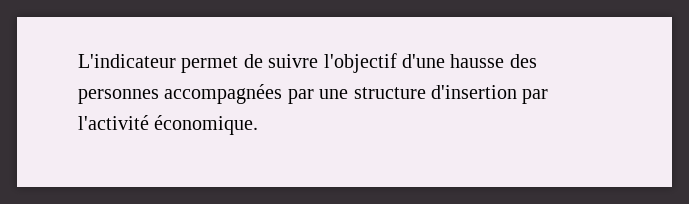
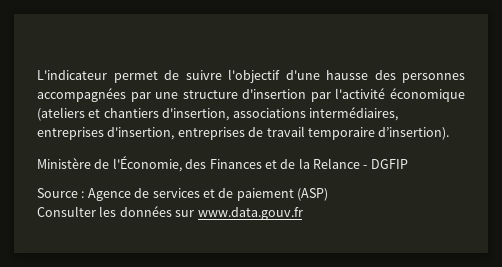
- L'indicateur permet de suivre l'objectif d'une hausse des personnes accompagnées par une structure d'insertion par l'activité économique.
+ L'indicateur permet de suivre l'objectif d'une hausse des personnes accompagnées par une structure d'insertion par l'activité économique (ateliers et chantiers d'insertion, associations intermédiaires, entreprises d'insertion, entreprises de travail temporaire d’insertion).
+ Ministère de l'Économie, des Finances et de la Relance - DGFIP
+ Source : Agence de services et de paiement (ASP)
+ Consulter les données sur www.data.gouv.fr

